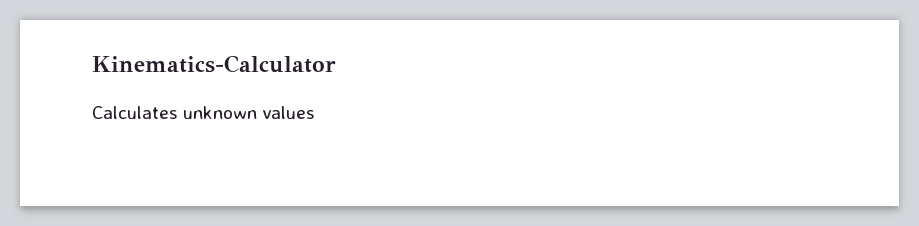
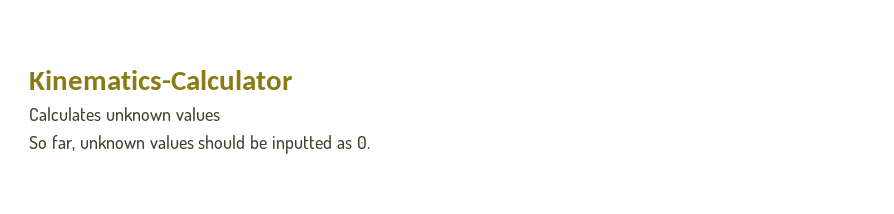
+ So far, unknown values should be inputted as 0.

